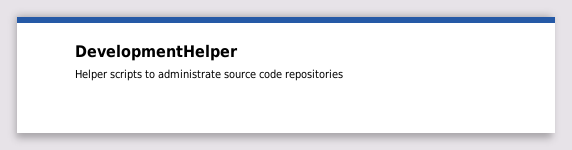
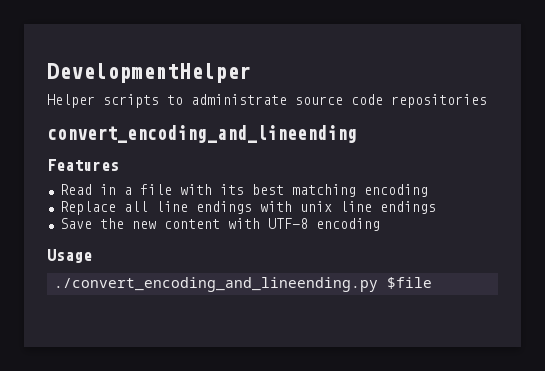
+ convert_encoding_and_lineending
+ Features
+ Read in a file with its best matching encoding
+ Replace all line endings with unix line endings
+ Save the new content with UTF-8 encoding
+ Usage
+ ./convert_encoding_and_lineending.py $file

